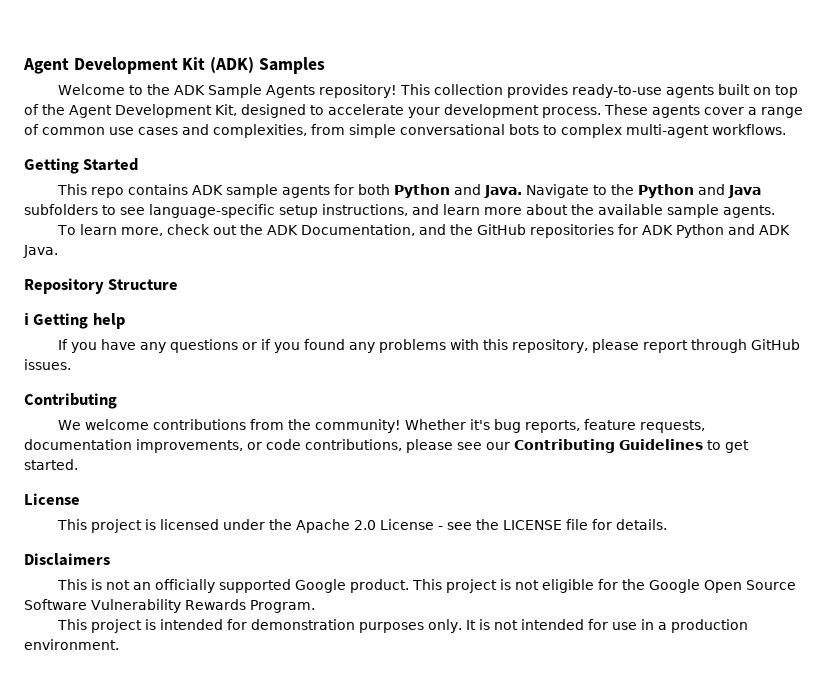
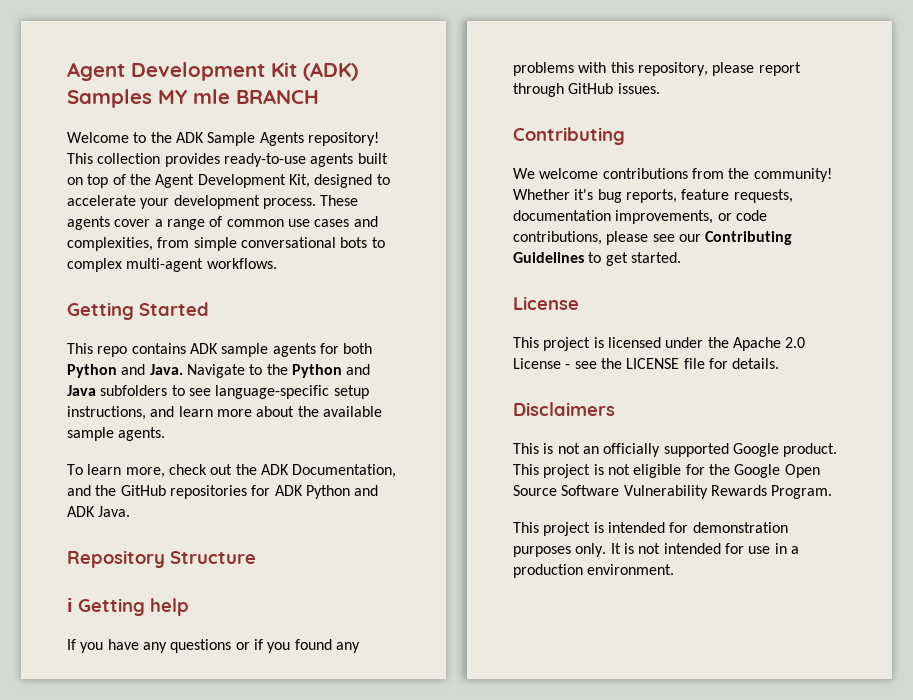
- Agent Development Kit (ADK) Samples
+ Agent Development Kit (ADK) Samples MY mle BRANCH

